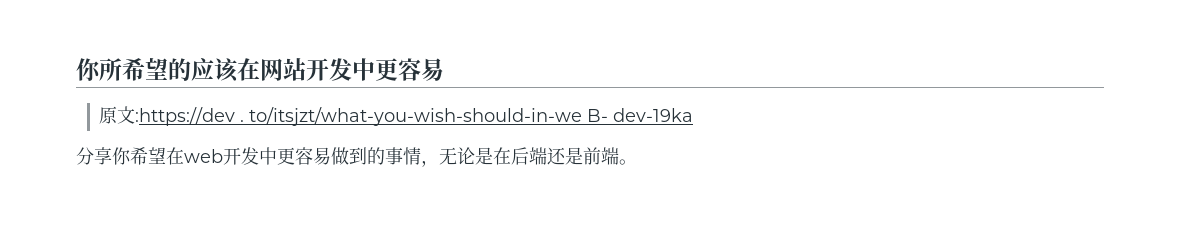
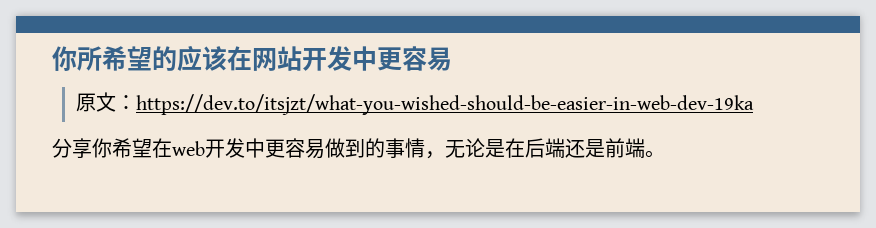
- 原文:https://dev . to/itsjzt/what-you-wish-should-in-we B- dev-19ka
+ 原文：https://dev.to/itsjzt/what-you-wished-should-be-easier-in-web-dev-19ka

